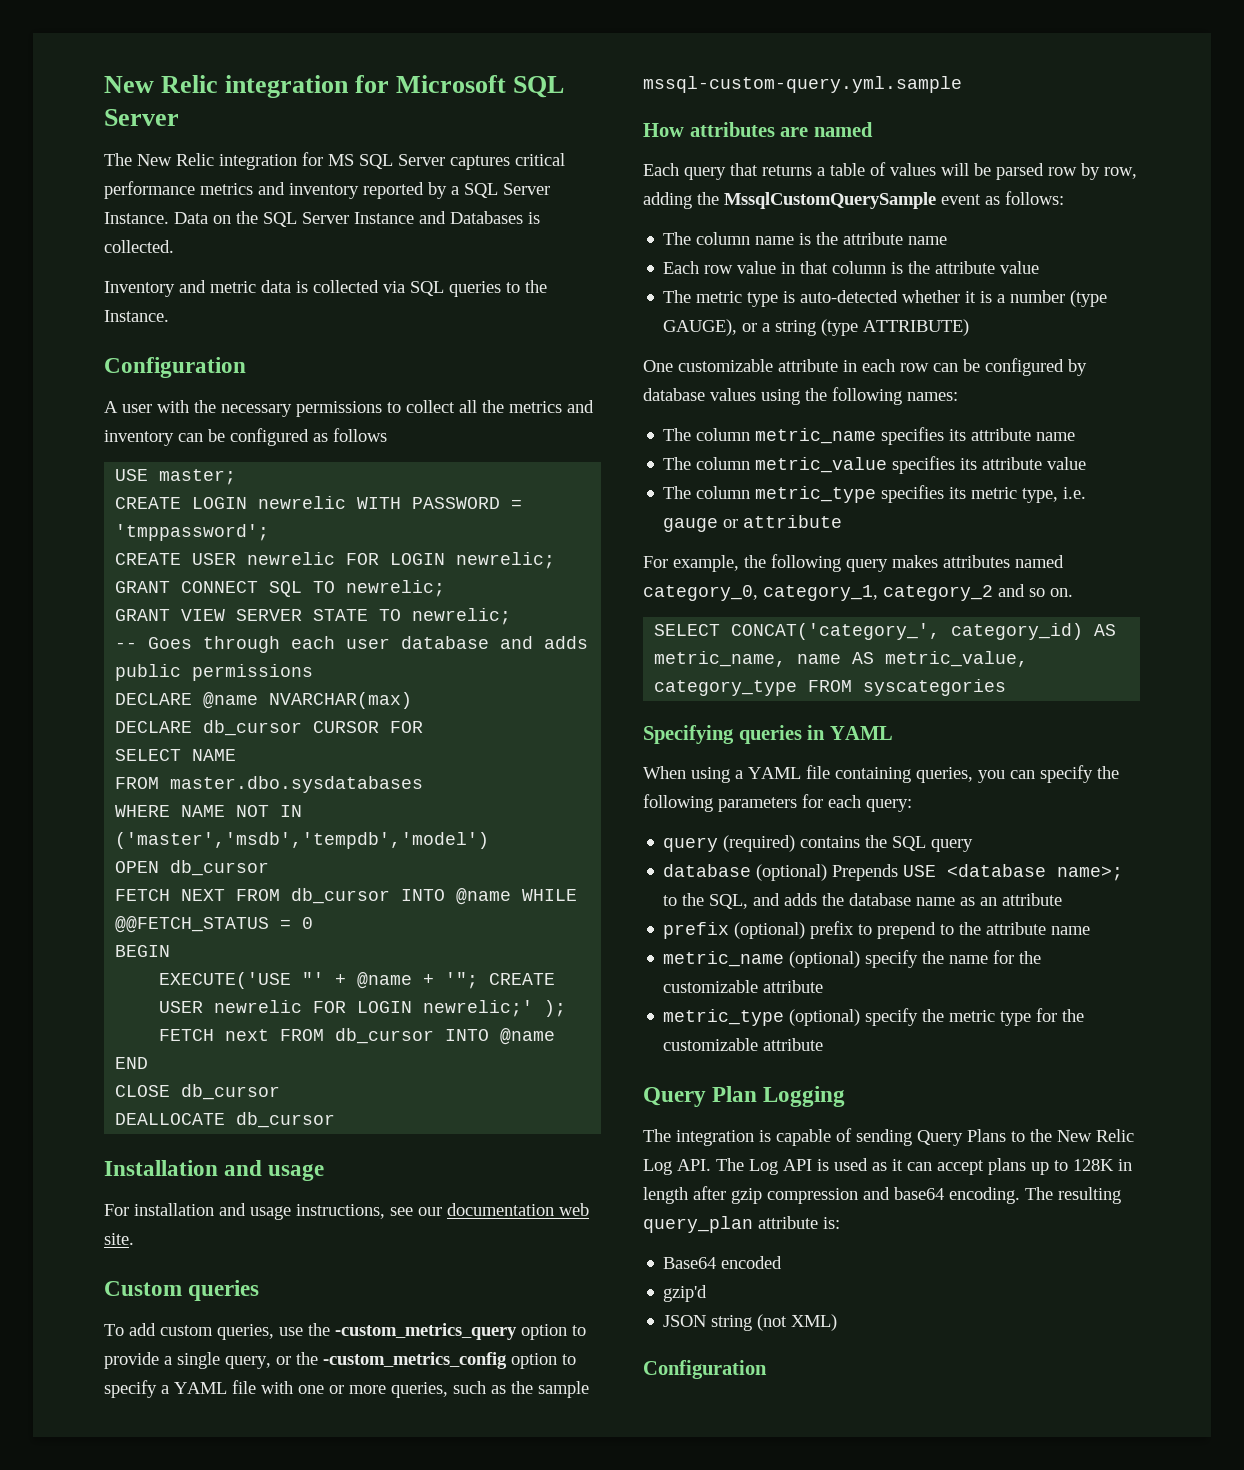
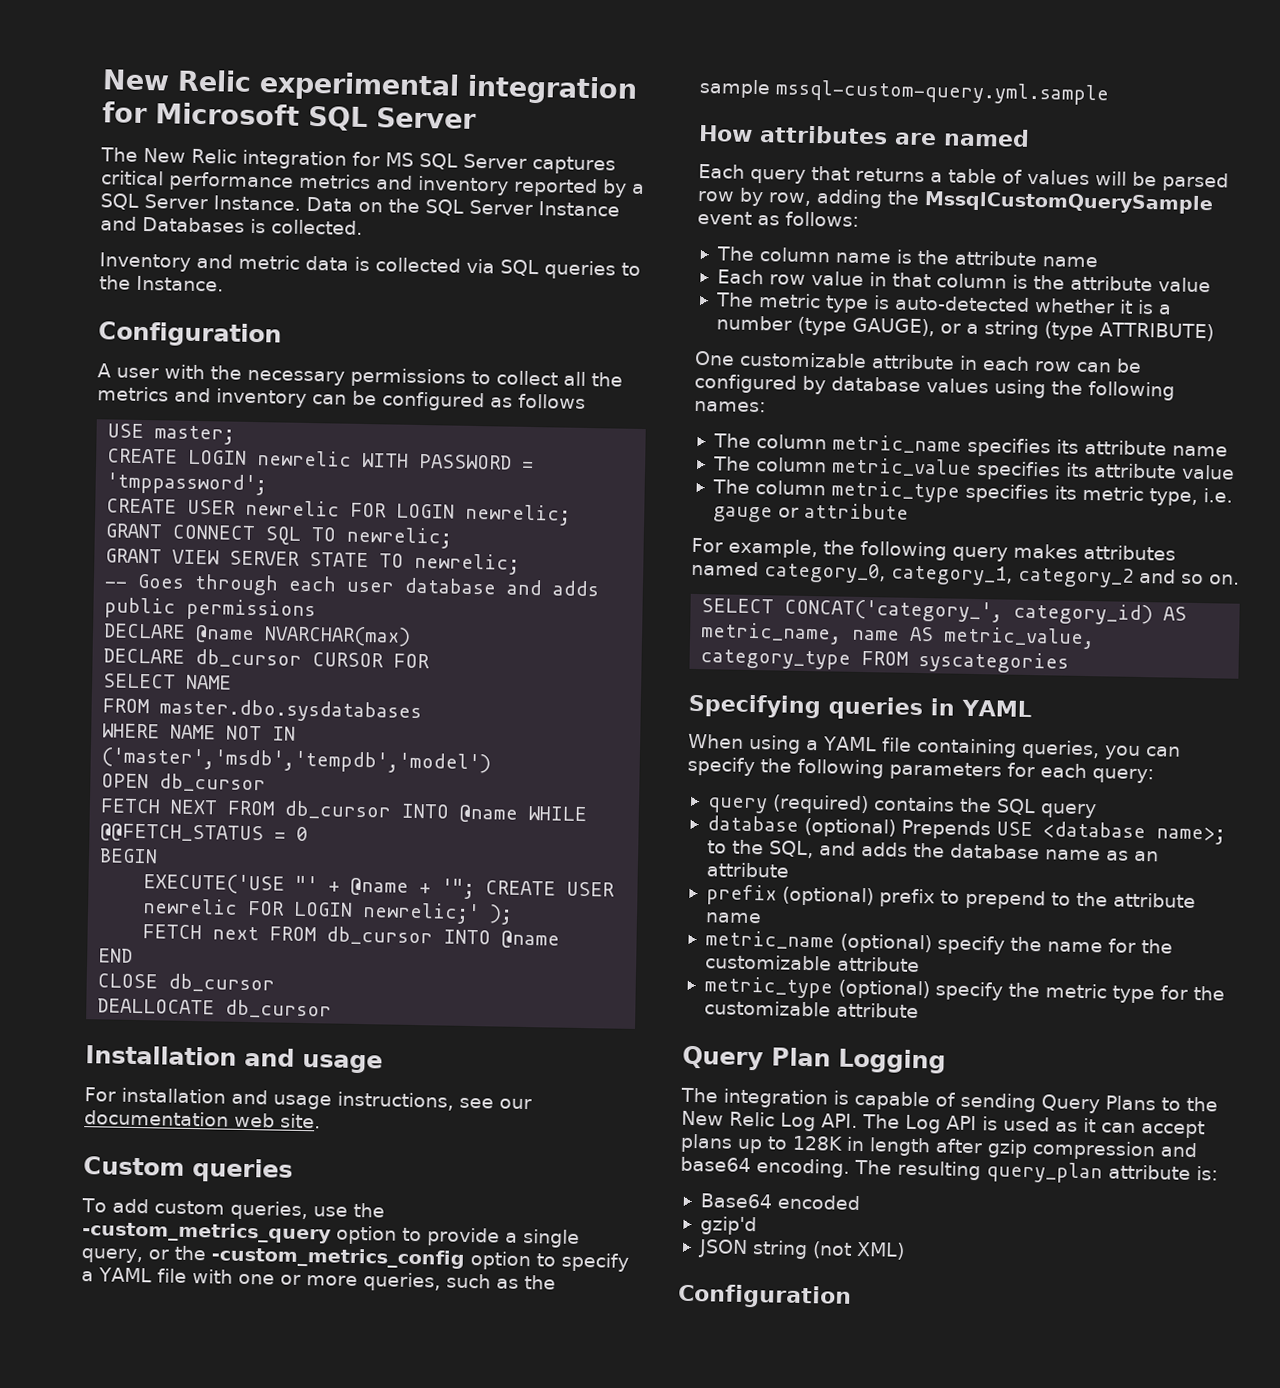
- New Relic integration for Microsoft SQL Server
+ New Relic experimental integration for Microsoft SQL Server

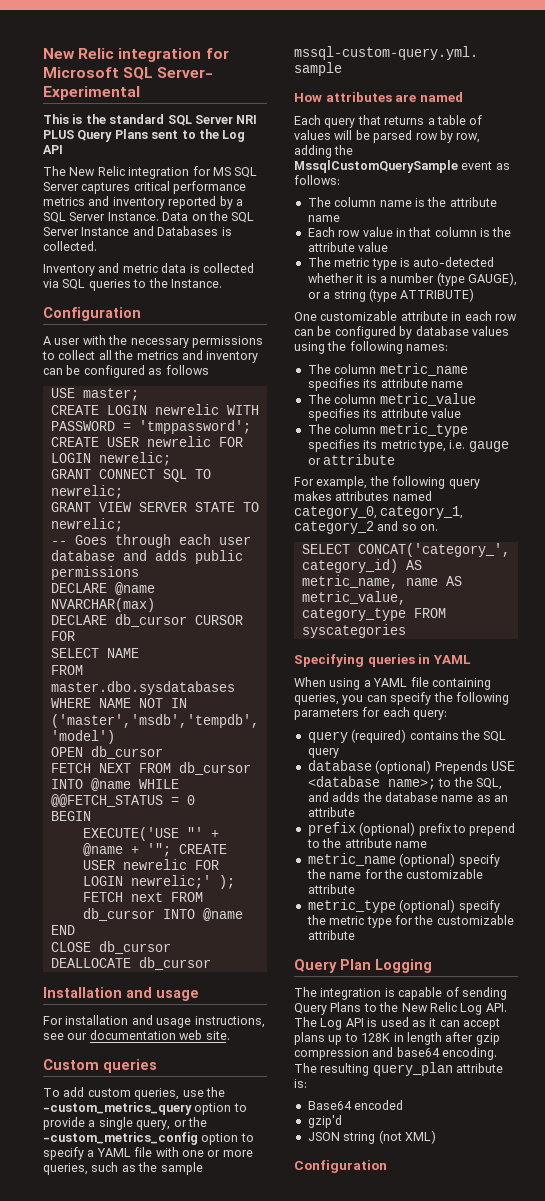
- New Relic experimental integration for Microsoft SQL Server
+ New Relic integration for Microsoft SQL Server- Experimental
+ This is the standard SQL Server NRI PLUS Query Plans sent to the Log API

